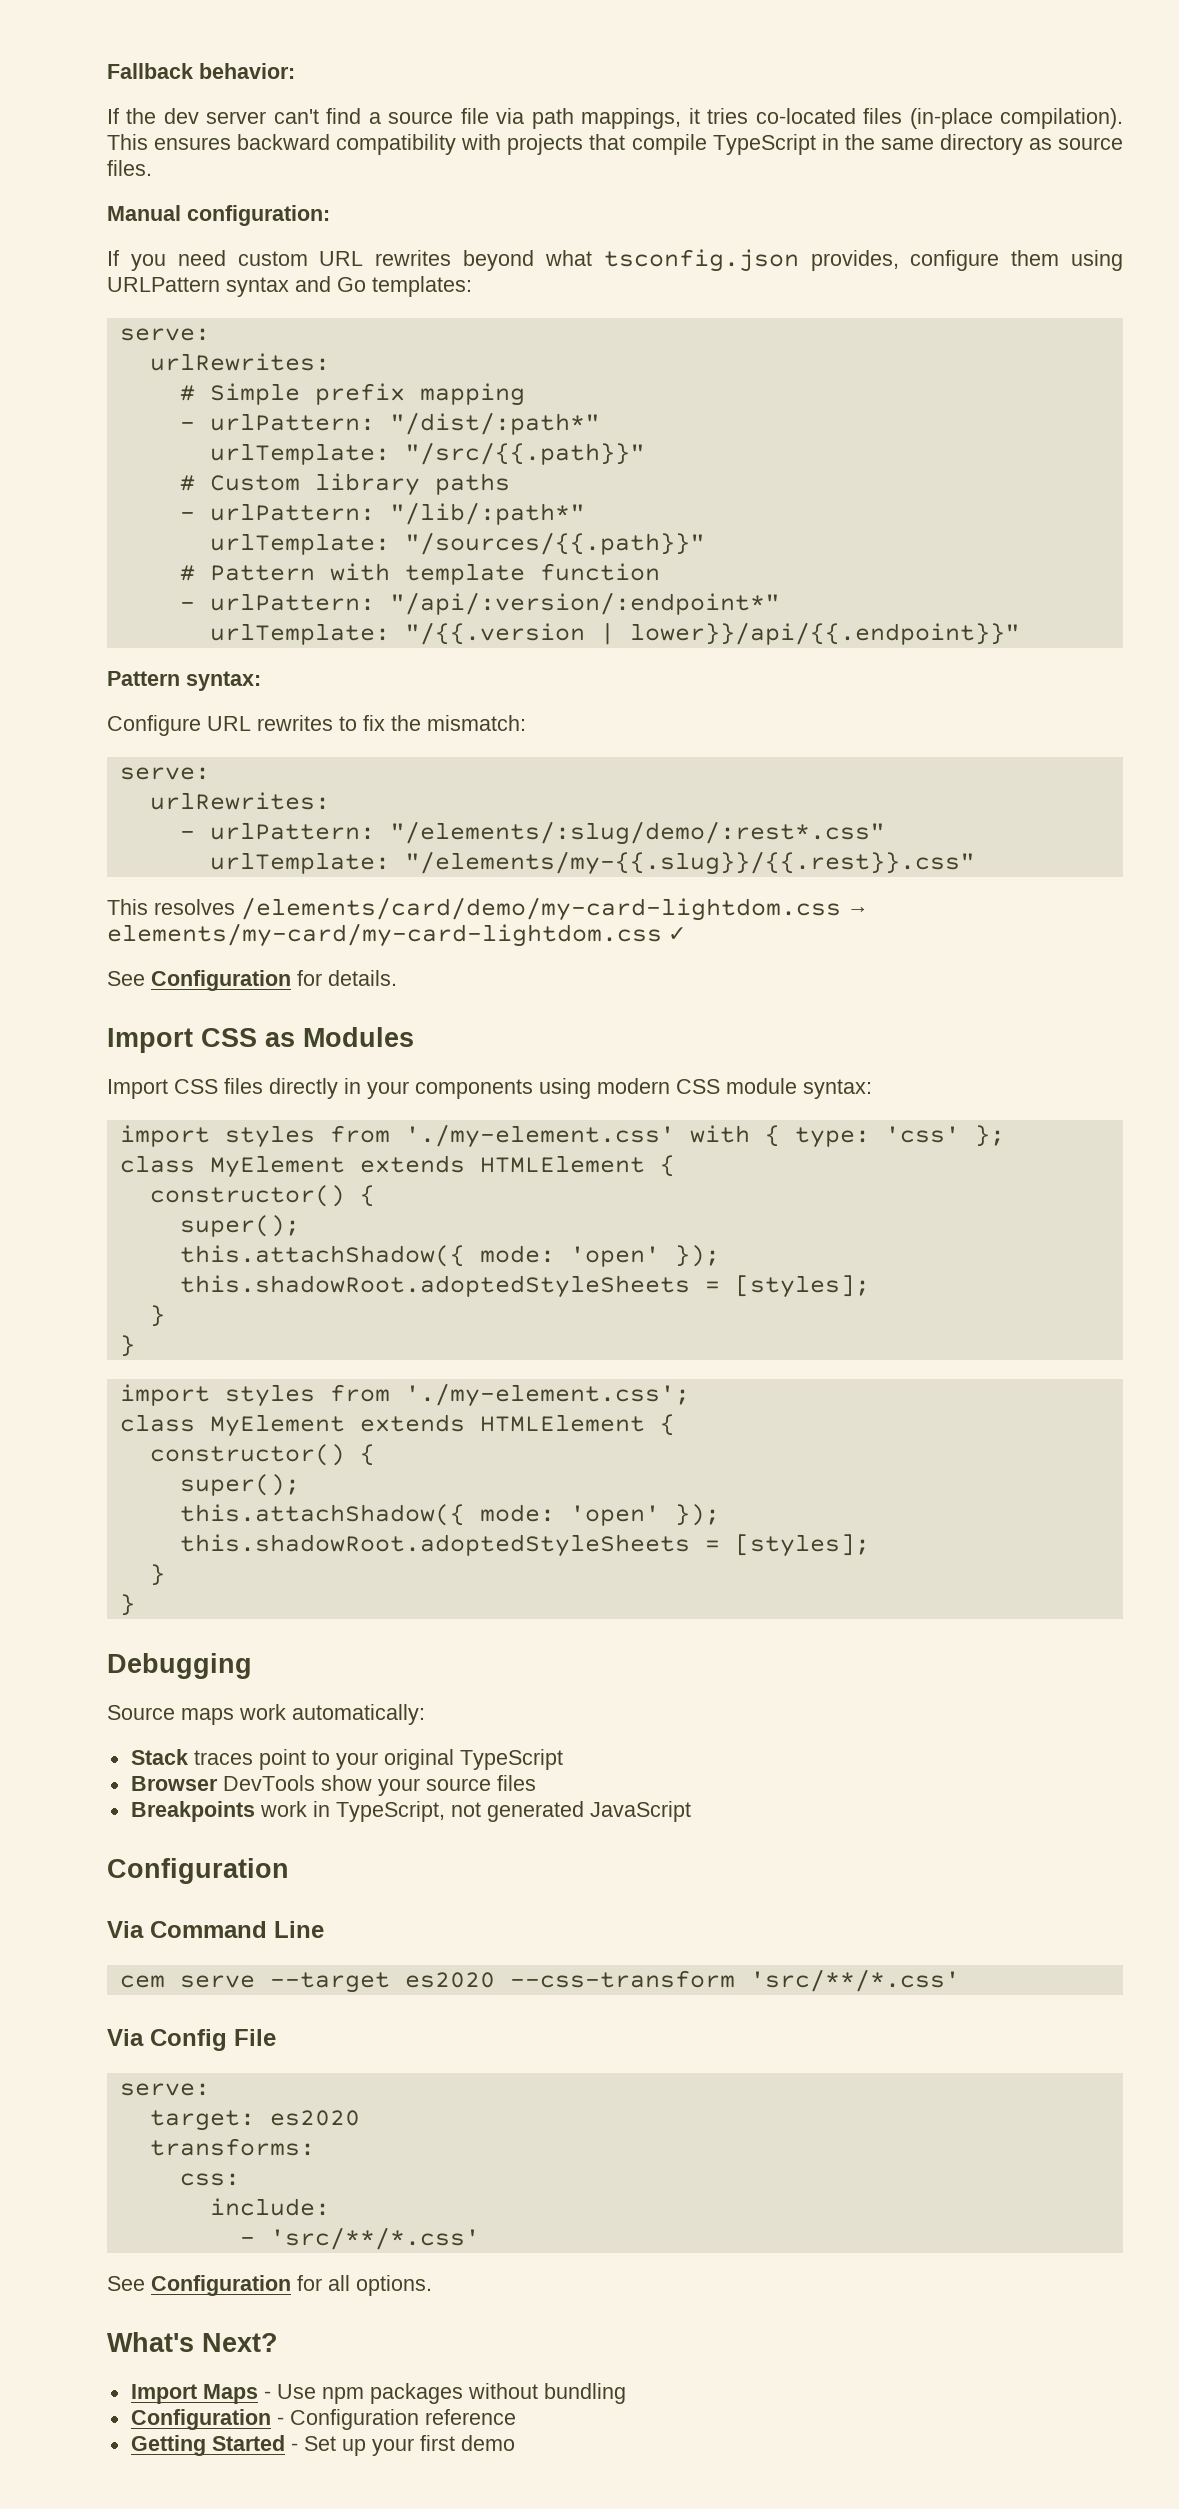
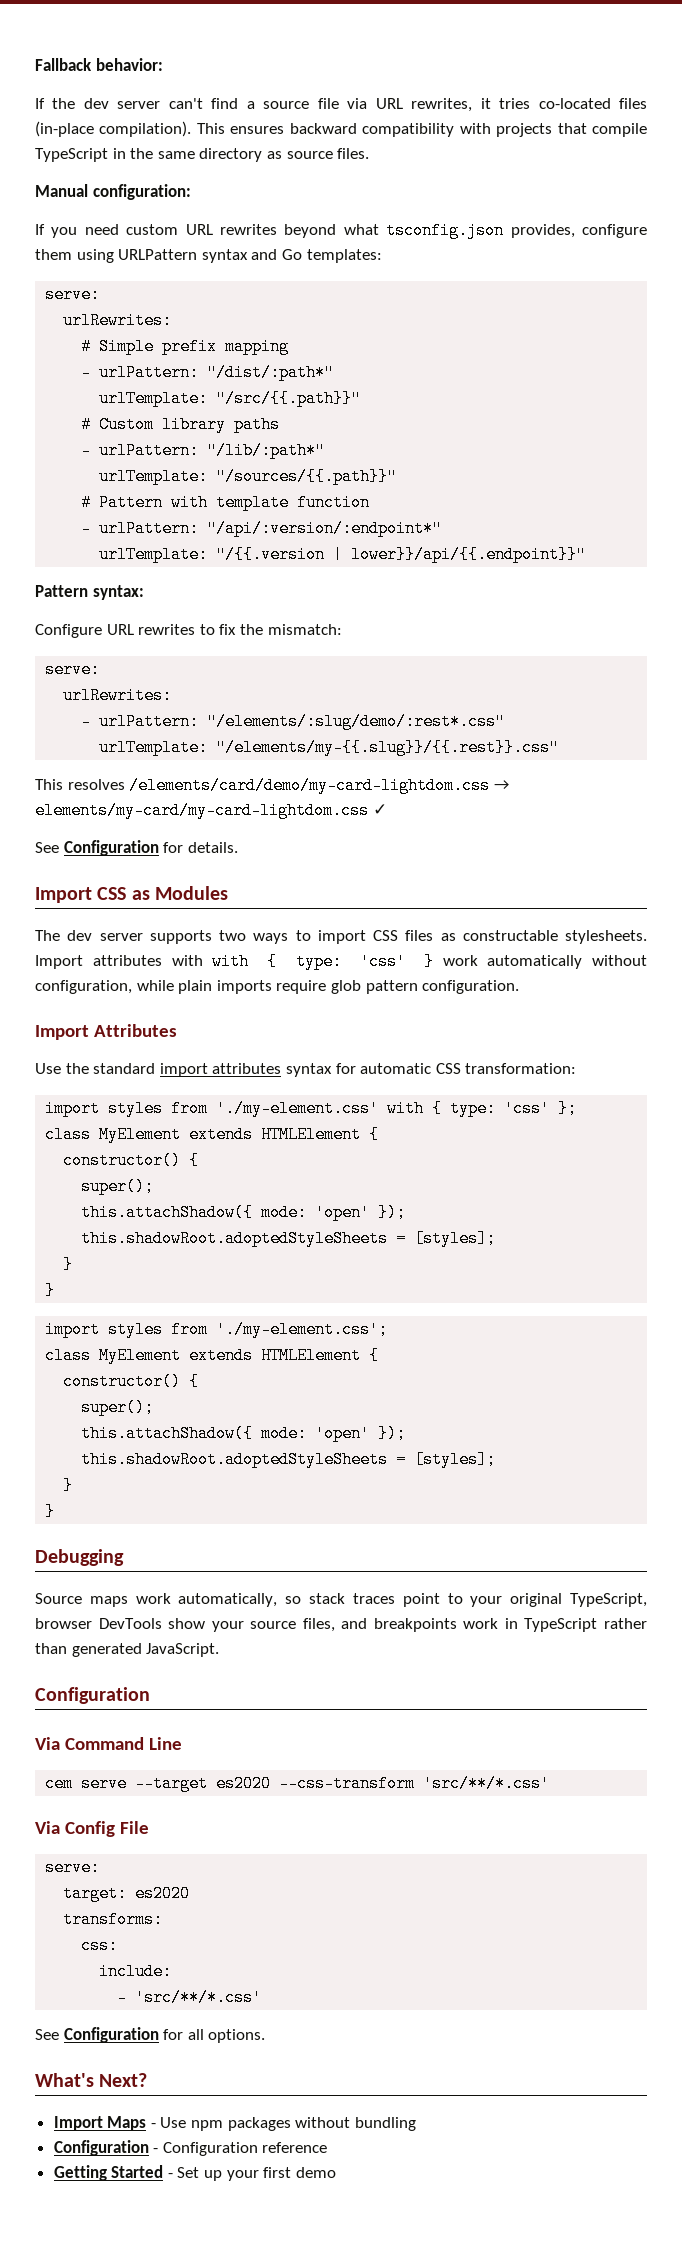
- If the dev server can't find a source file via path mappings, it tries co-located files (in-place compilation).
+ If the dev server can't find a source file via URL rewrites, it tries co-located files (in-place compilation).
- Import CSS files directly in your components using modern CSS module syntax:
+ The dev server supports two ways to import CSS files as constructable stylesheets. Import attributes with with { type: 'css' } work automatically without configuration, while plain imports require glob pattern configuration.
+ Import Attributes
+ Use the standard import attributes syntax for automatic CSS transformation:
- Source maps work automatically:
- Stack traces point to your original TypeScript
- Browser DevTools show your source files
- Breakpoints work in TypeScript, not generated JavaScript
+ Source maps work automatically, so stack traces point to your original TypeScript, browser DevTools show your source files, and breakpoints work in TypeScript rather than generated JavaScript.

